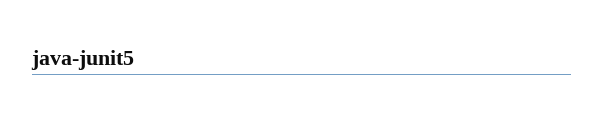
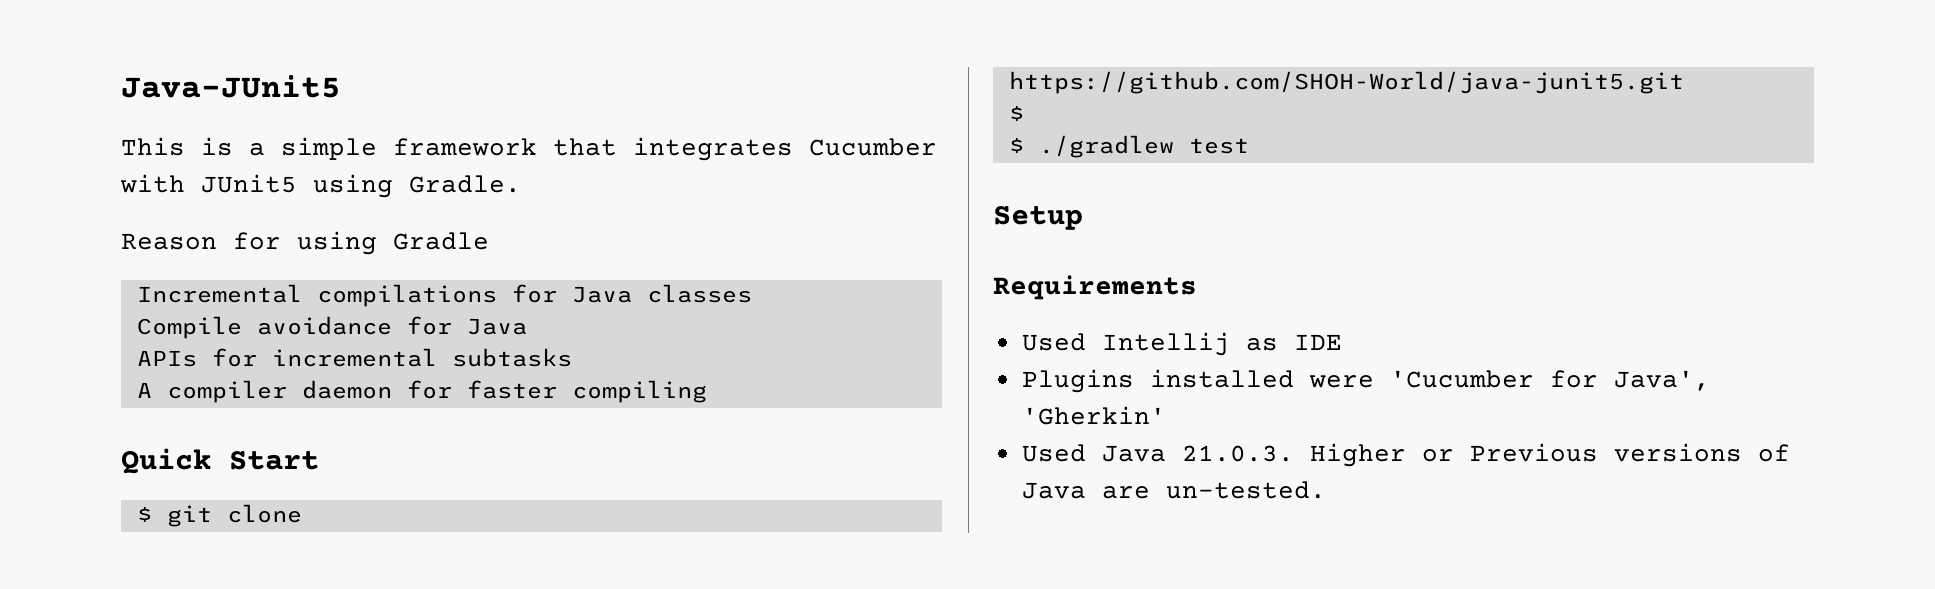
- java-junit5
+ Java-JUnit5
+ This is a simple framework that integrates Cucumber with JUnit5 using Gradle.
+ Reason for using Gradle
+ Incremental compilations for Java classes
+ Compile avoidance for Java
+ APIs for incremental subtasks
+ A compiler daemon for faster compiling
+ Quick Start
+ $ git clone https://github.com/SHOH-World/java-junit5.git
+ $
+ $ ./gradlew test
+ Setup
+ Requirements
+ Used Intellij as IDE
+ Plugins installed were 'Cucumber for Java', 'Gherkin'
+ Used Java 21.0.3. Higher or Previous versions of Java are un-tested.

